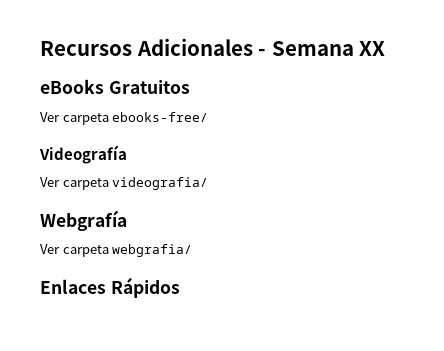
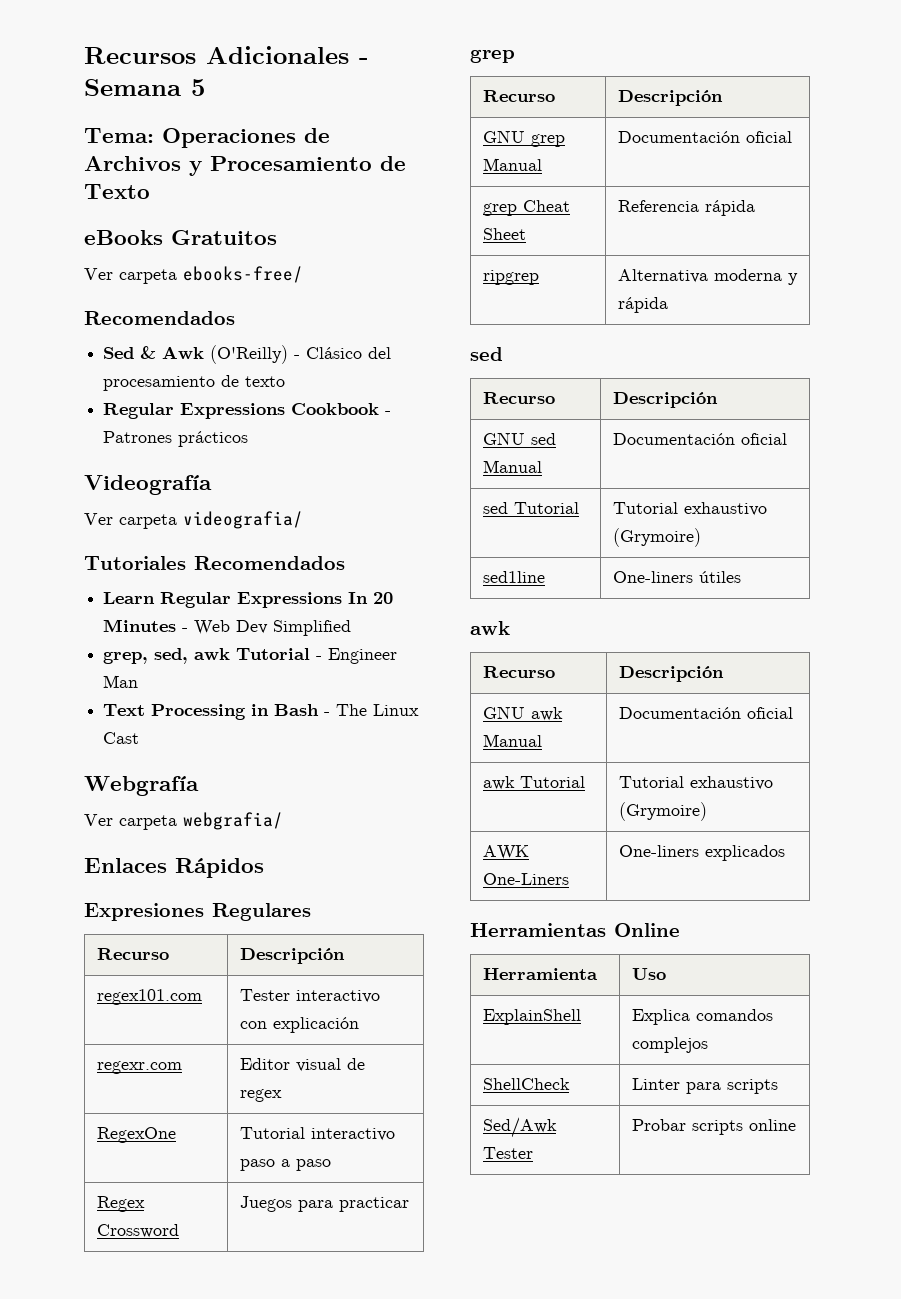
- Recursos Adicionales - Semana XX
+ Recursos Adicionales - Semana 5
+ Tema: Operaciones de Archivos y Procesamiento de Texto
  Ver carpeta ebooks-free/
+ Recomendados
+ Sed & Awk (O'Reilly) - Clásico del procesamiento de texto
+ Regular Expressions Cookbook - Patrones prácticos
  Videografía
  Ver carpeta videografia/
+ Tutoriales Recomendados
+ Learn Regular Expressions In 20 Minutes - Web Dev Simplified
+ grep, sed, awk Tutorial - Engineer Man
+ Text Processing in Bash - The Linux Cast
+ Expresiones Regulares
+ Recurso | Descripción
+ regex101.com | Tester interactivo con explicación
+ regexr.com | Editor visual de regex
+ RegexOne | Tutorial interactivo paso a paso
+ Regex Crossword | Juegos para practicar
+ grep
+ Recurso | Descripción
+ GNU grep Manual | Documentación oficial
+ grep Cheat Sheet | Referencia rápida
+ ripgrep | Alternativa moderna y rápida
+ sed
+ Recurso | Descripción
+ GNU sed Manual | Documentación oficial
+ sed Tutorial | Tutorial exhaustivo (Grymoire)
+ sed1line | One-liners útiles
+ awk
+ Recurso | Descripción
+ GNU awk Manual | Documentación oficial
+ awk Tutorial | Tutorial exhaustivo (Grymoire)
+ AWK One-Liners | One-liners explicados
+ Herramientas Online
+ Herramienta | Uso
+ ExplainShell | Explica comandos complejos
+ ShellCheck | Linter para scripts
+ Sed/Awk Tester | Probar scripts online

